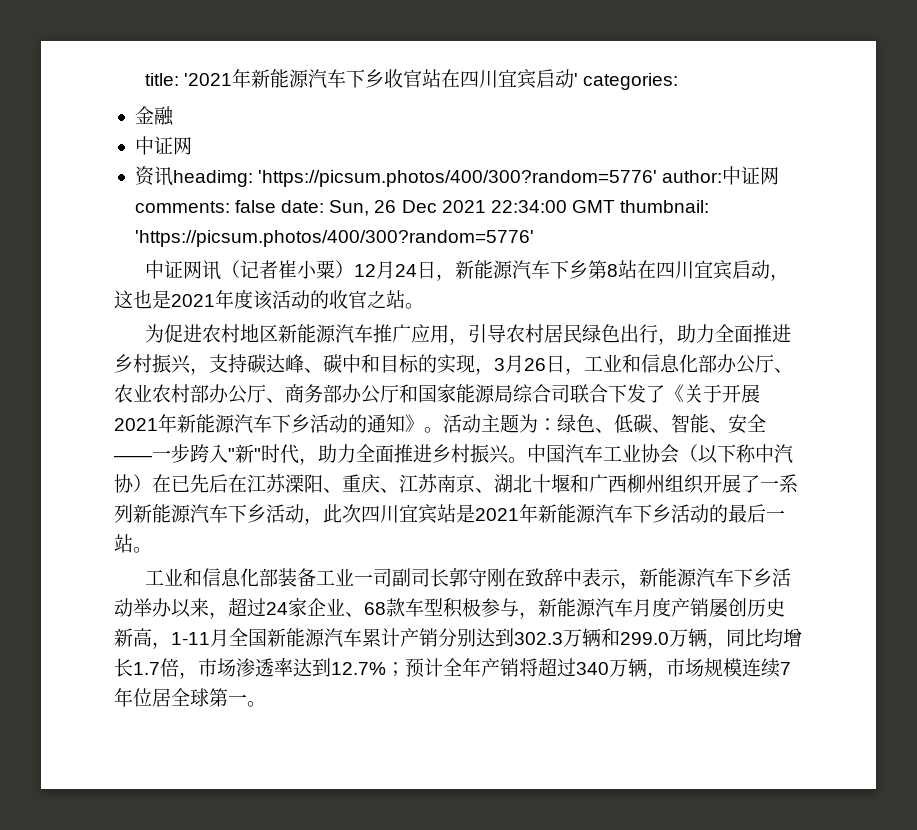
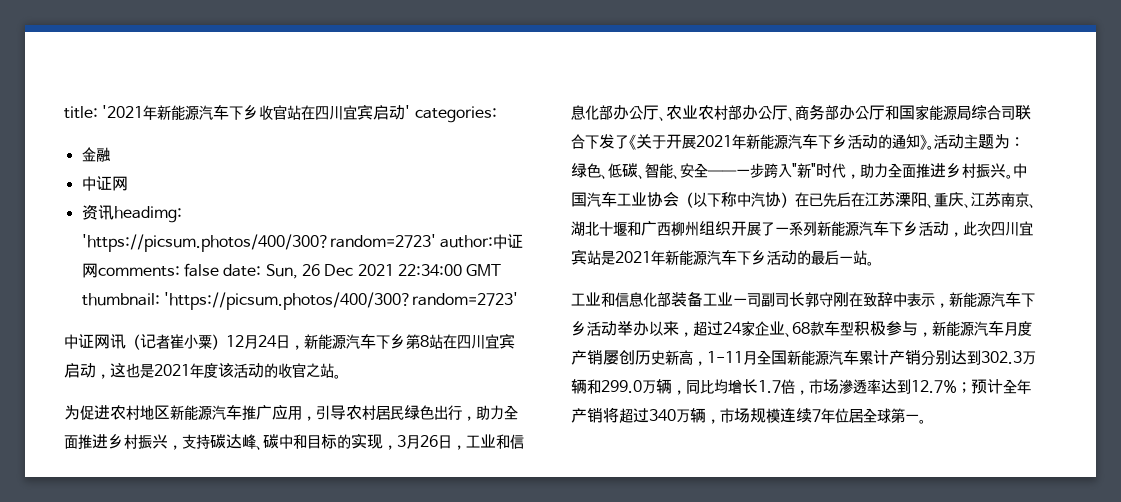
- 资讯headimg: 'https://picsum.photos/400/300?random=5776' author:中证网comments: false date: Sun, 26 Dec 2021 22:34:00 GMT thumbnail: 'https://picsum.photos/400/300?random=5776'
+ 资讯headimg: 'https://picsum.photos/400/300?random=2723' author:中证网comments: false date: Sun, 26 Dec 2021 22:34:00 GMT thumbnail: 'https://picsum.photos/400/300?random=2723'

